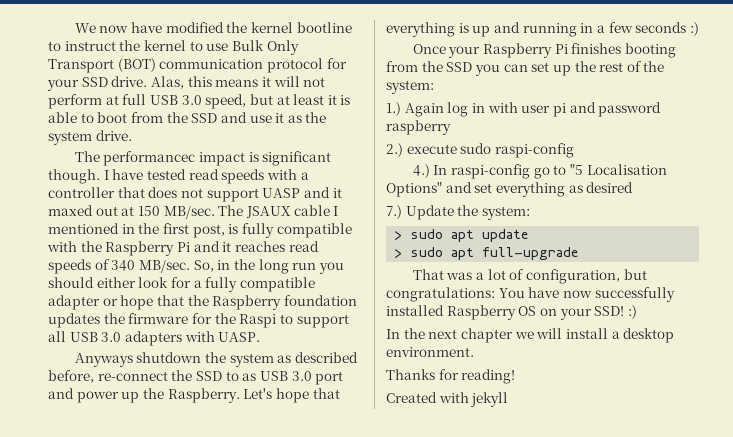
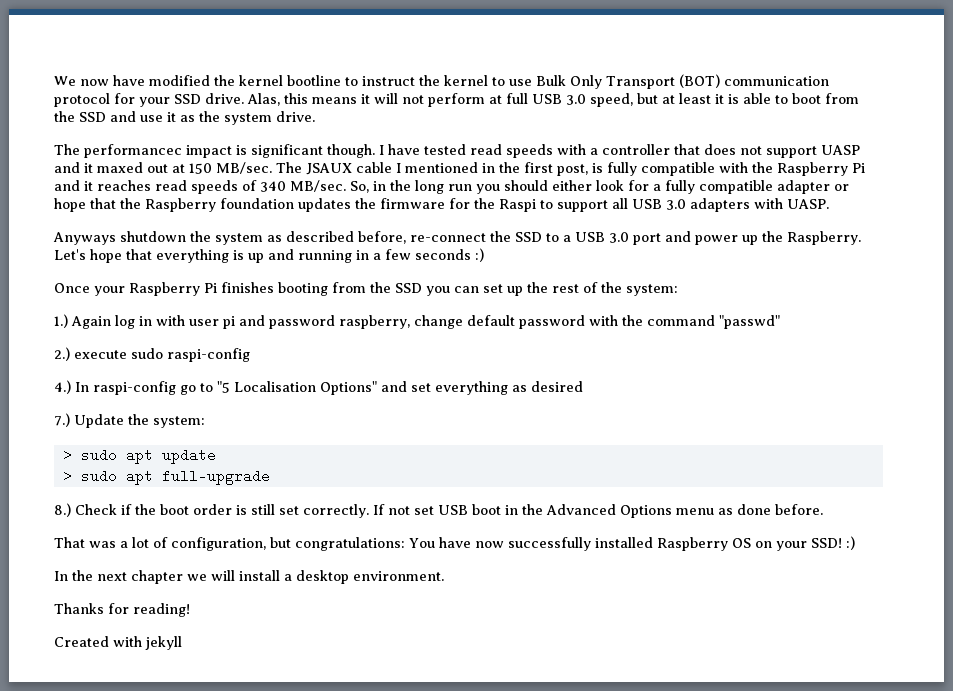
- Anyways shutdown the system as described before, re-connect the SSD to as USB 3.0 port and power up the Raspberry.
+ Anyways shutdown the system as described before, re-connect the SSD to a USB 3.0 port and power up the Raspberry.
- 1.) Again log in with user pi and password raspberry
+ 1.) Again log in with user pi and password raspberry, change default password with the command "passwd"
+ 8.) Check if the boot order is still set correctly. If not set USB boot in the Advanced Options menu as done before.

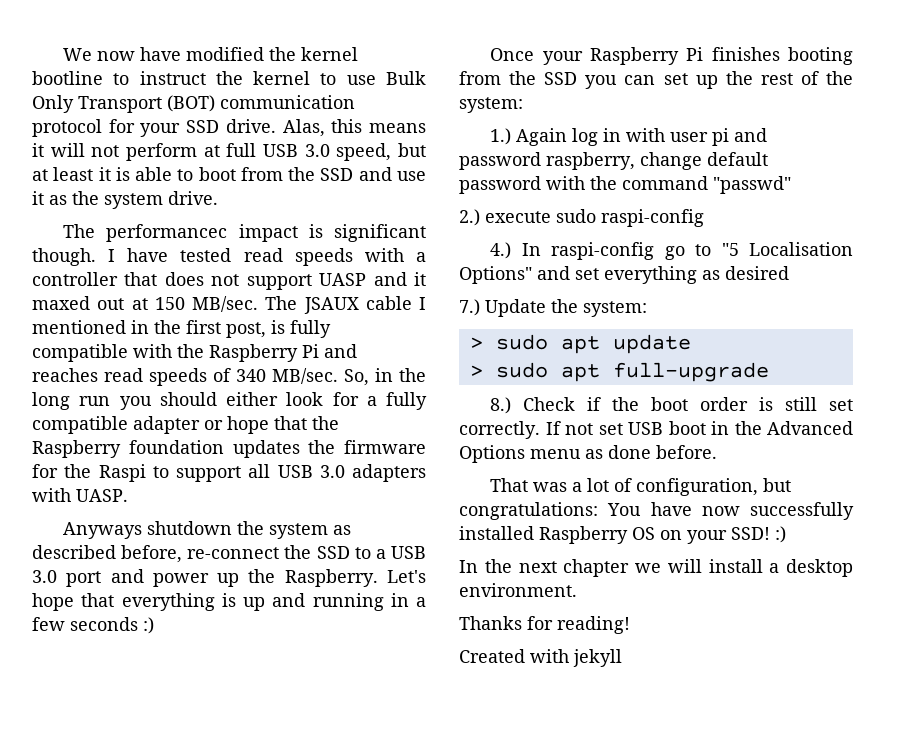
- The JSAUX cable I mentioned in the first post, is fully compatible with the Raspberry Pi and it reaches read speeds of 340 MB/sec.
+ The JSAUX cable I mentioned in the first post, is fully compatible with the Raspberry Pi and reaches read speeds of 340 MB/sec.

